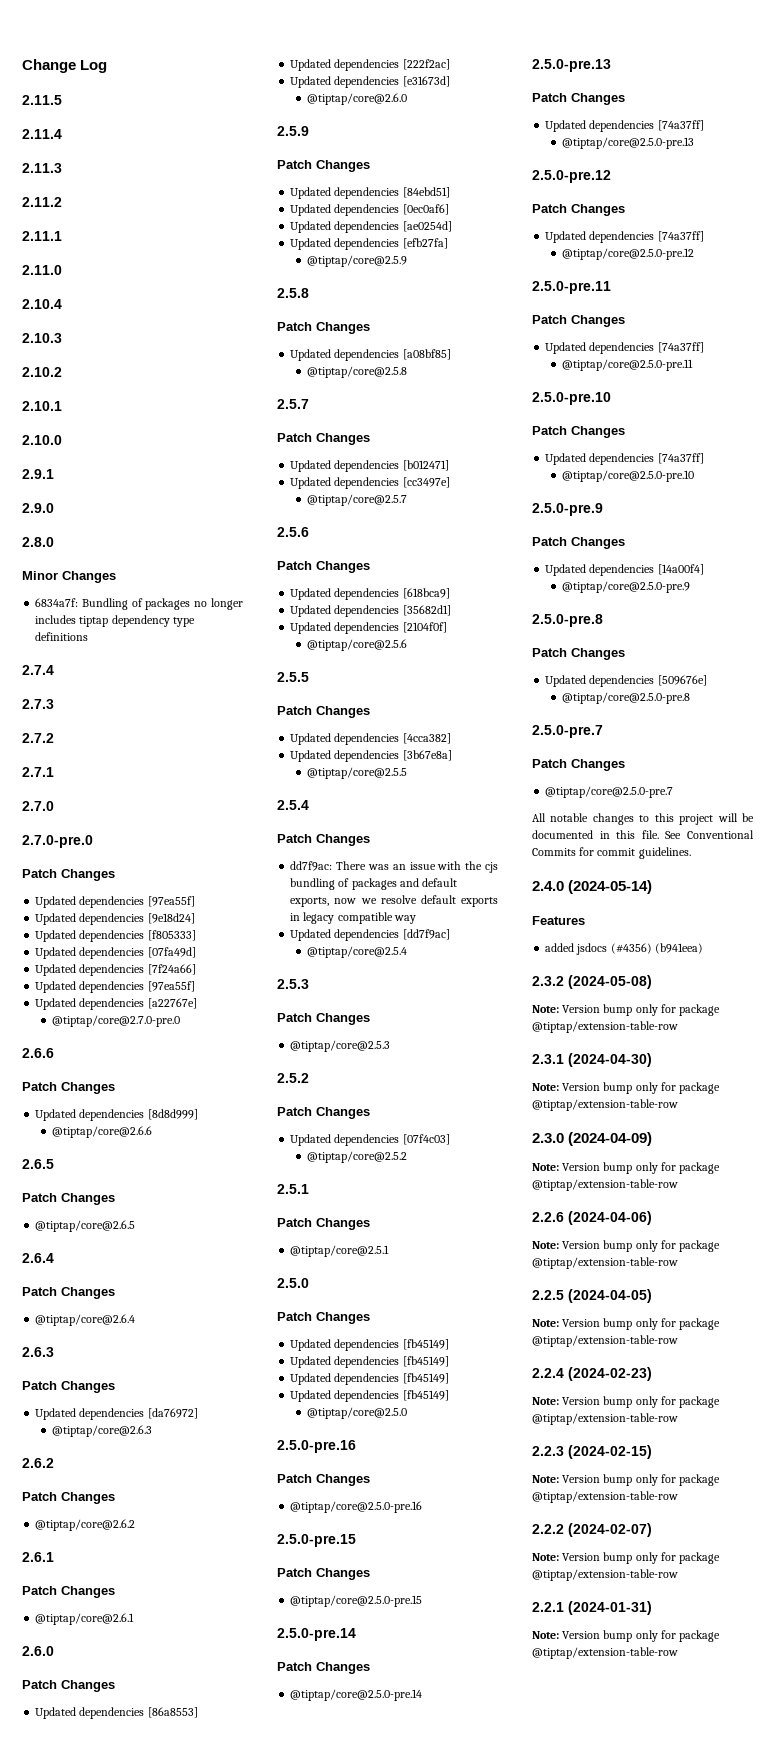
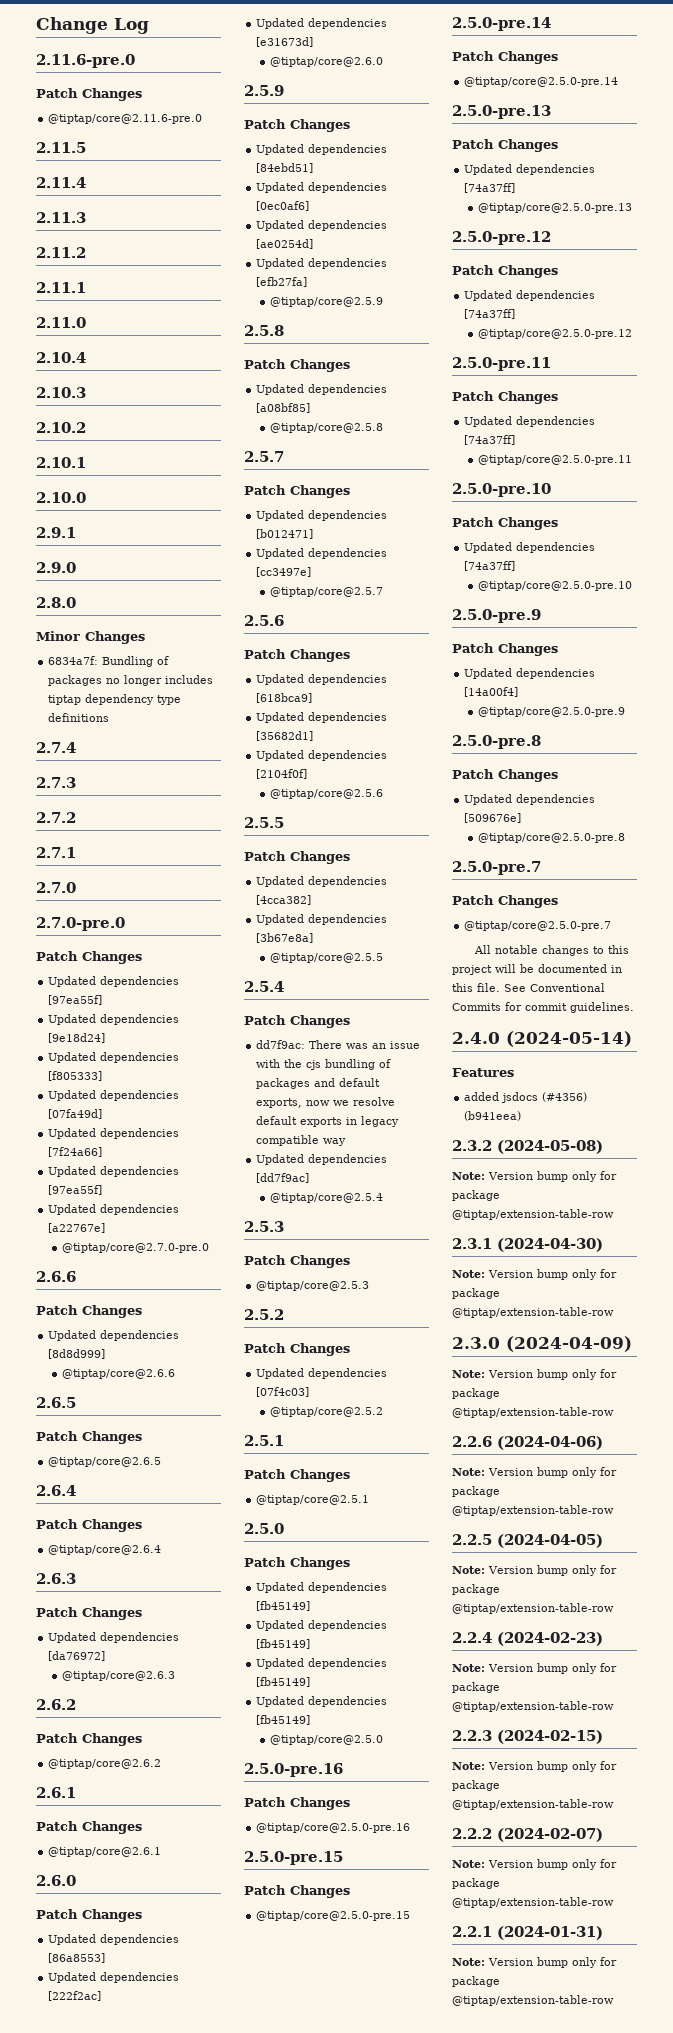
+ 2.11.6-pre.0
+ Patch Changes
+ @tiptap/core@2.11.6-pre.0

